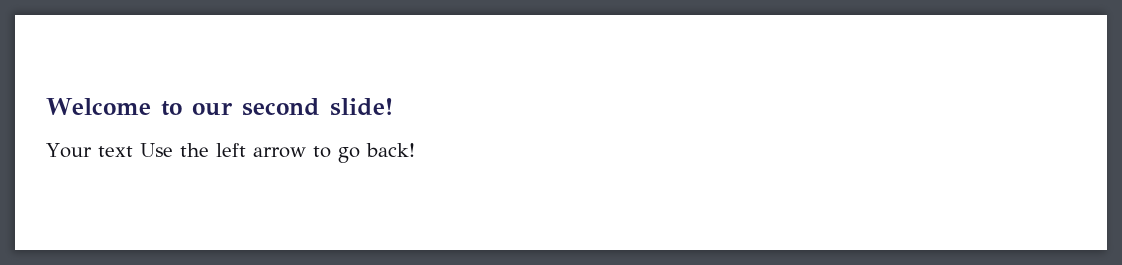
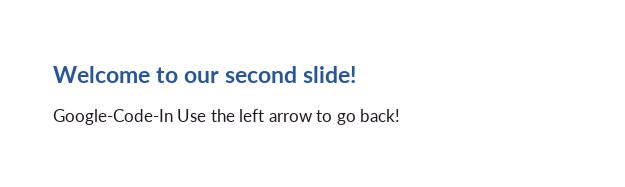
- Your text Use the left arrow to go back!
+ Google-Code-In Use the left arrow to go back!

